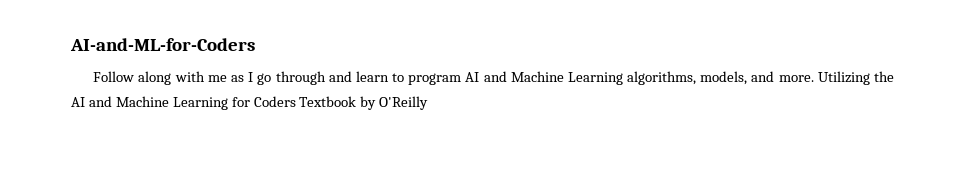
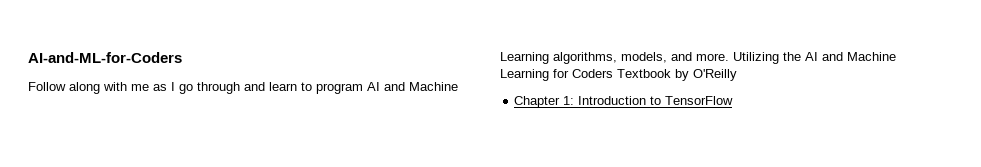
+ Chapter 1: Introduction to TensorFlow

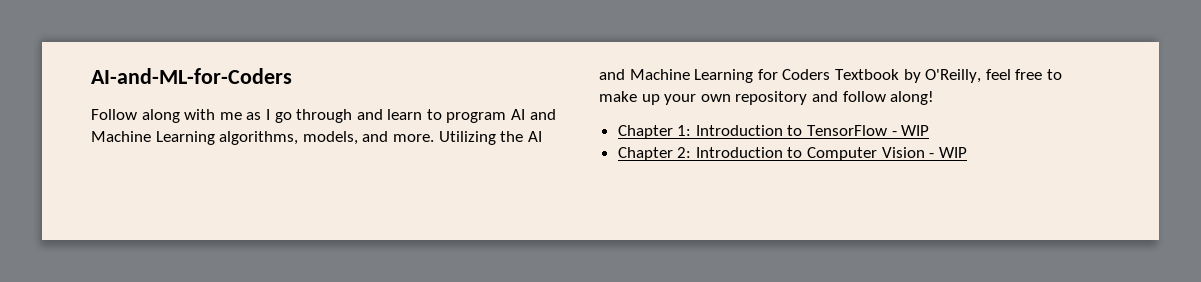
- Utilizing the AI and Machine Learning for Coders Textbook by O'Reilly
+ Utilizing the AI and Machine Learning for Coders Textbook by O'Reilly, feel free to make up your own repository and follow along!
- Chapter 1: Introduction to TensorFlow
+ Chapter 1: Introduction to TensorFlow - WIP
+ Chapter 2: Introduction to Computer Vision - WIP

